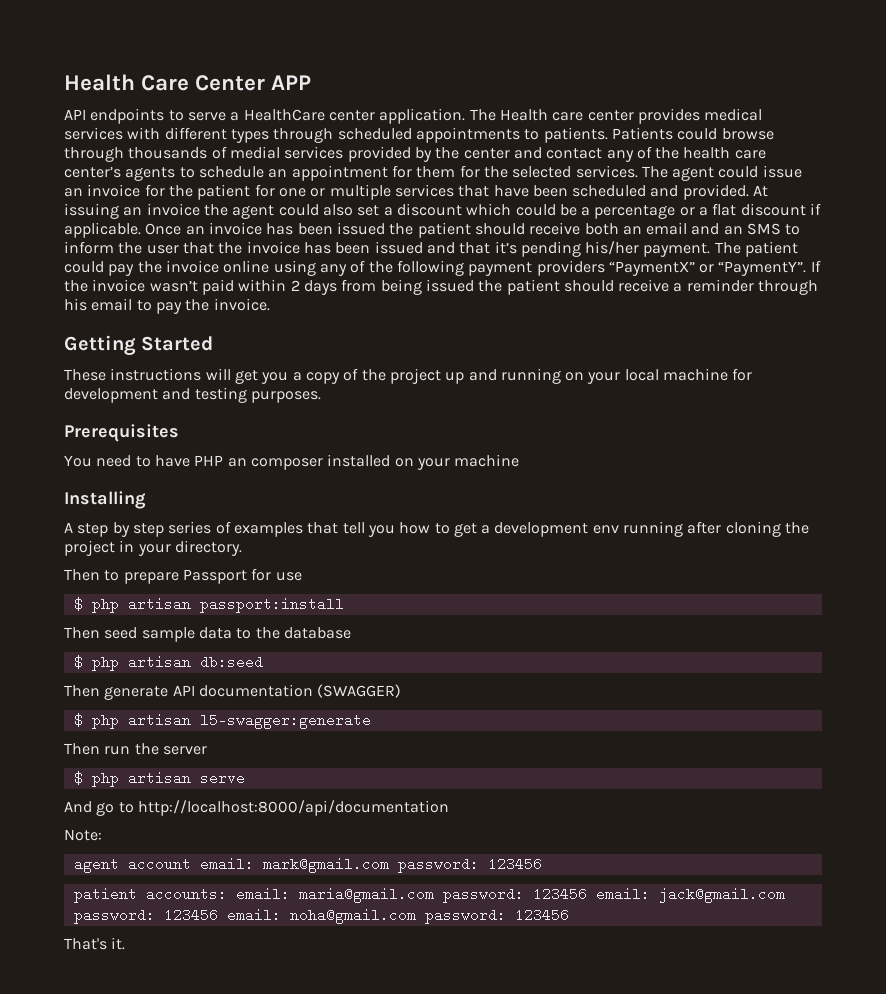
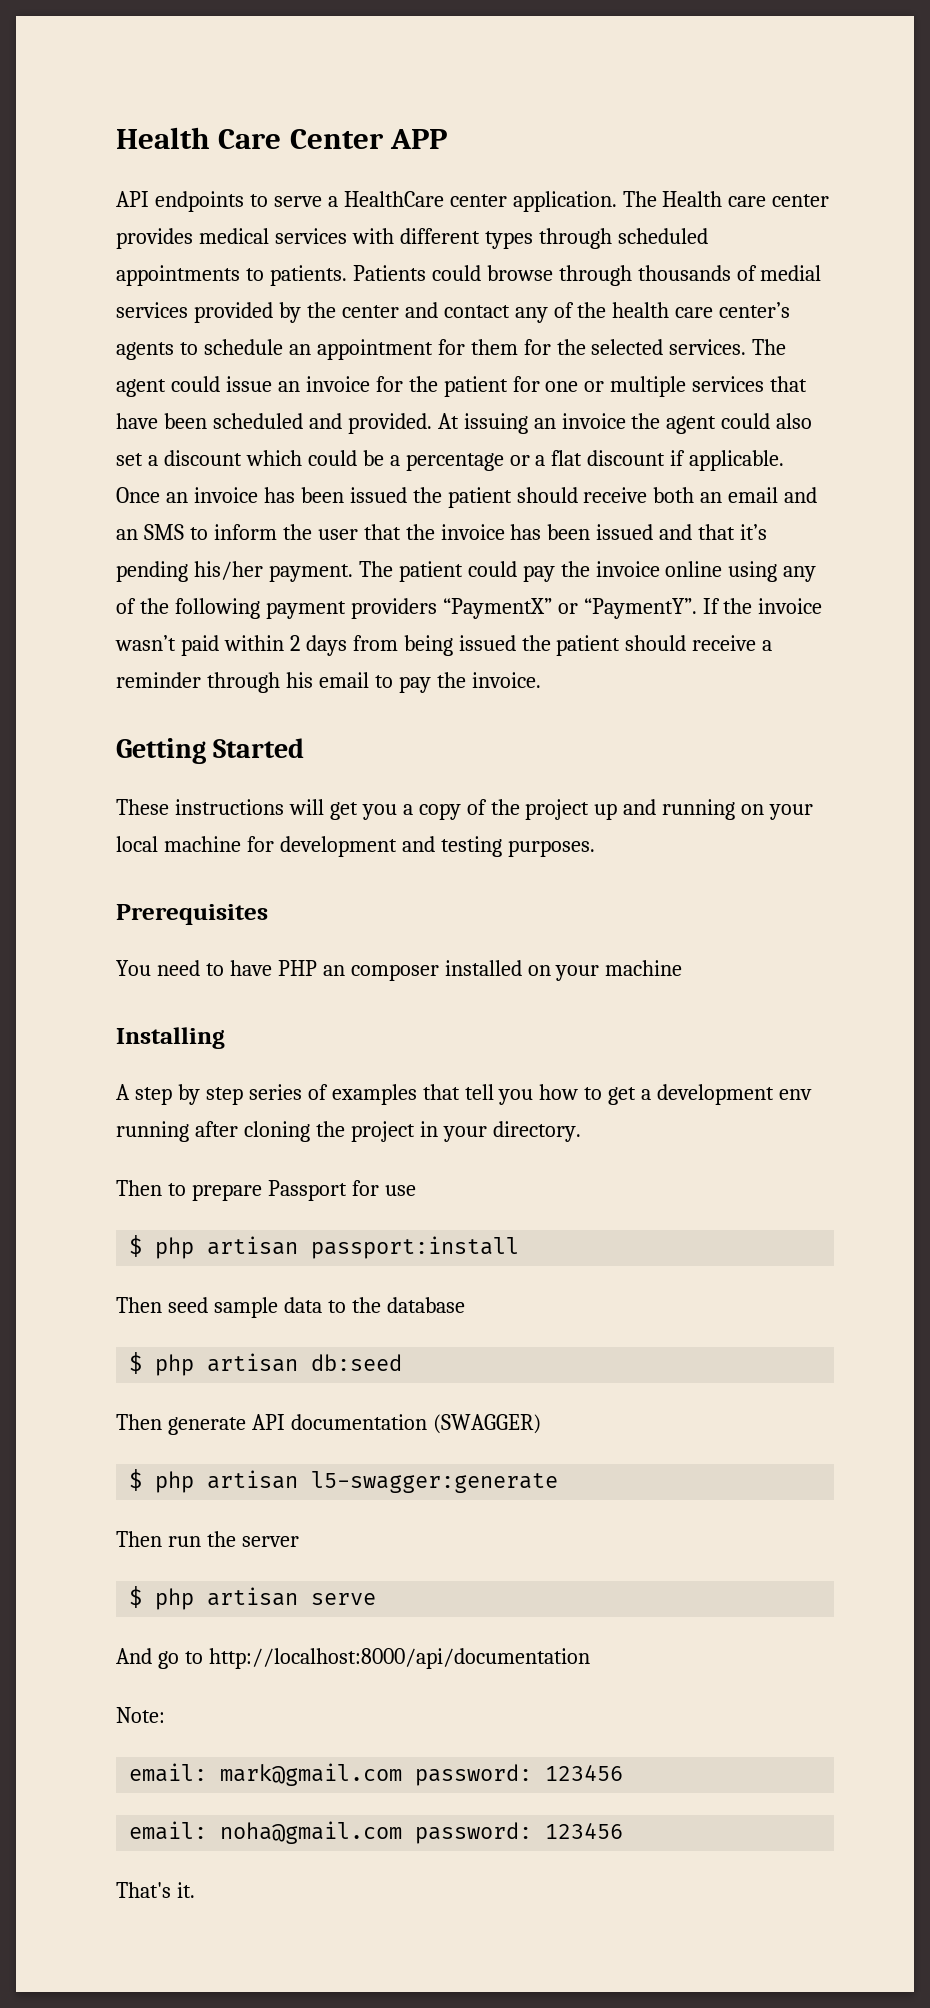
- agent account email: mark@gmail.com password: 123456
+ email: mark@gmail.com password: 123456
- patient accounts: email: maria@gmail.com password: 123456 email: jack@gmail.com password: 123456 email: noha@gmail.com password: 123456
+ email: noha@gmail.com password: 123456

